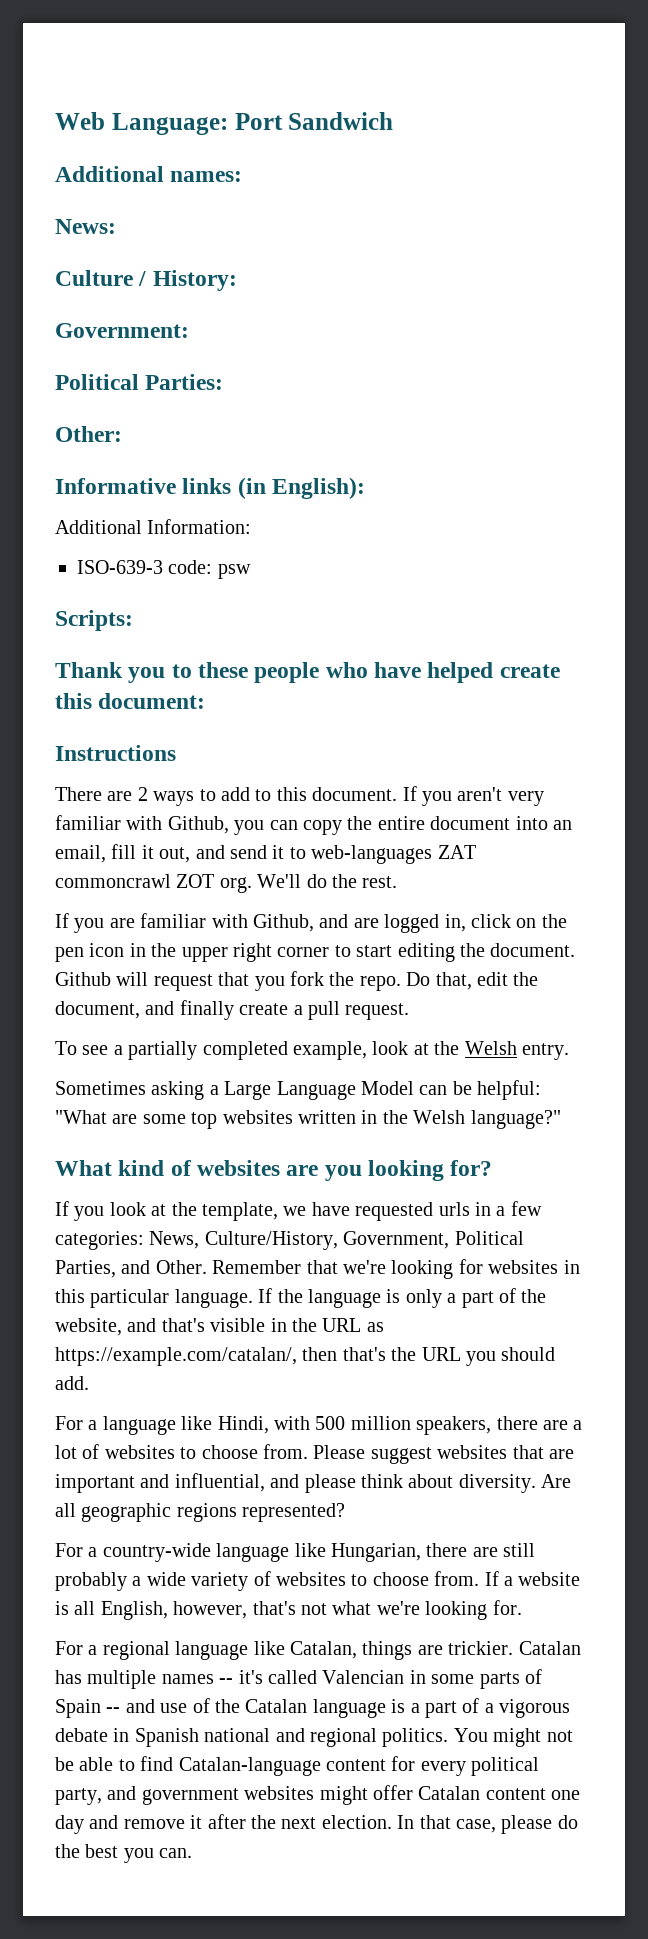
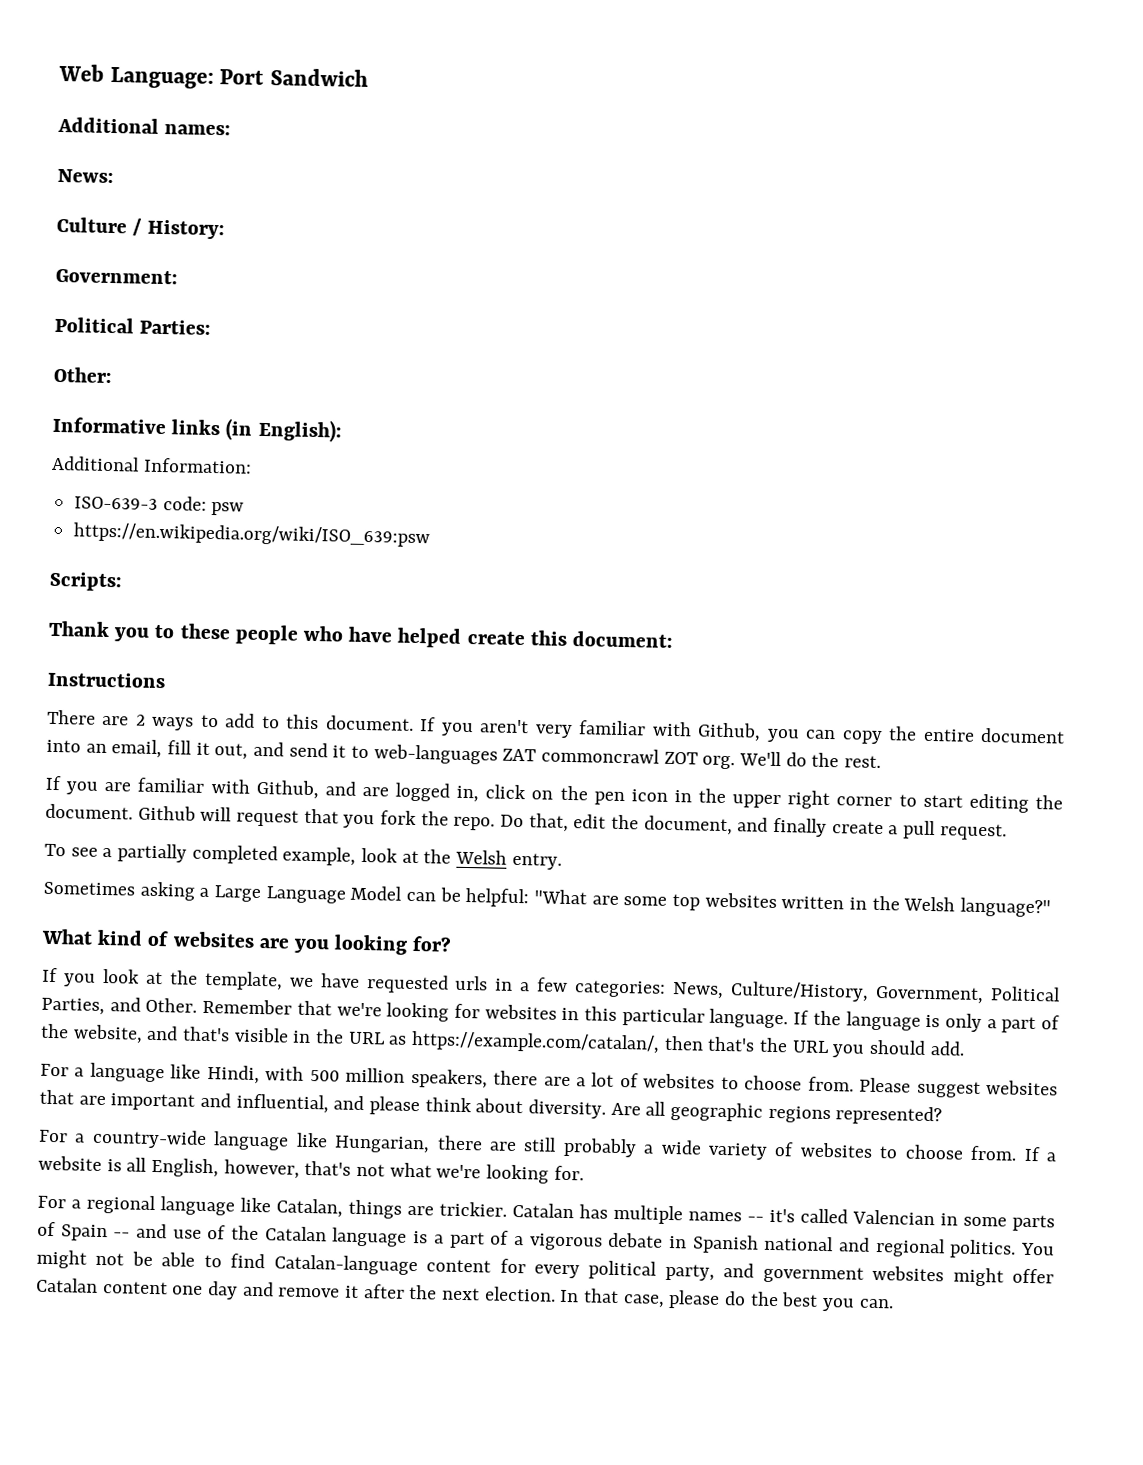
+ https://en.wikipedia.org/wiki/ISO_639:psw

